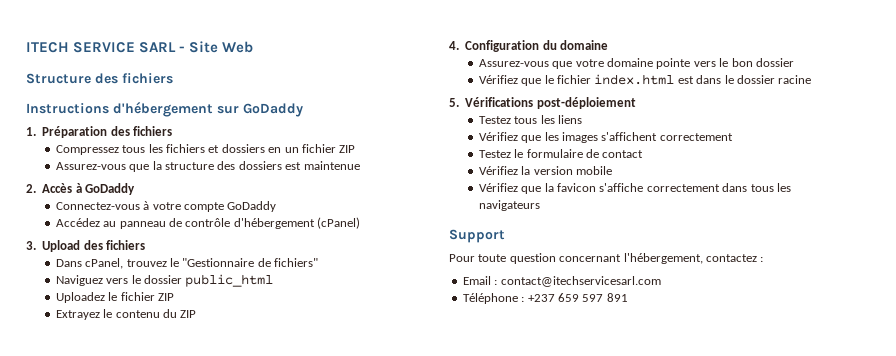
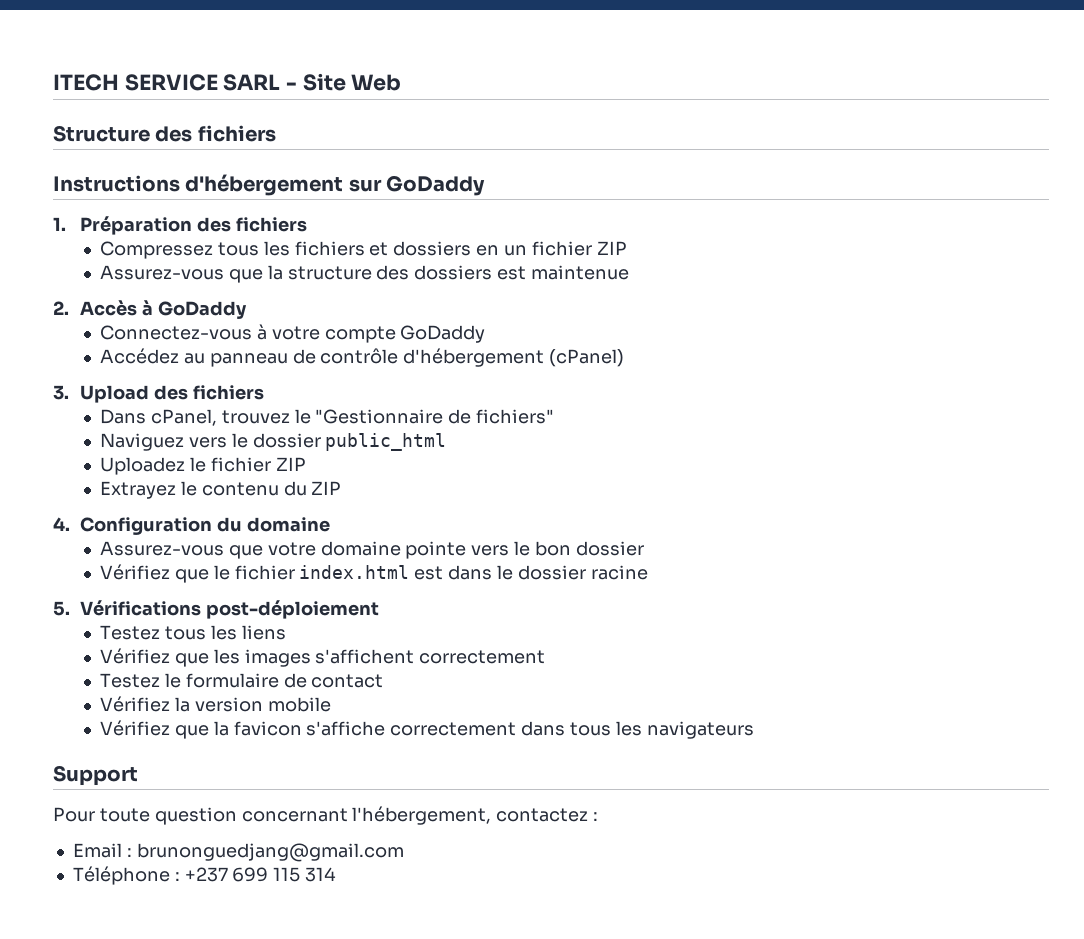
- Email : contact@itechservicesarl.com
+ Email : brunonguedjang@gmail.com
- Téléphone : +237 659 597 891
+ Téléphone : +237 699 115 314

